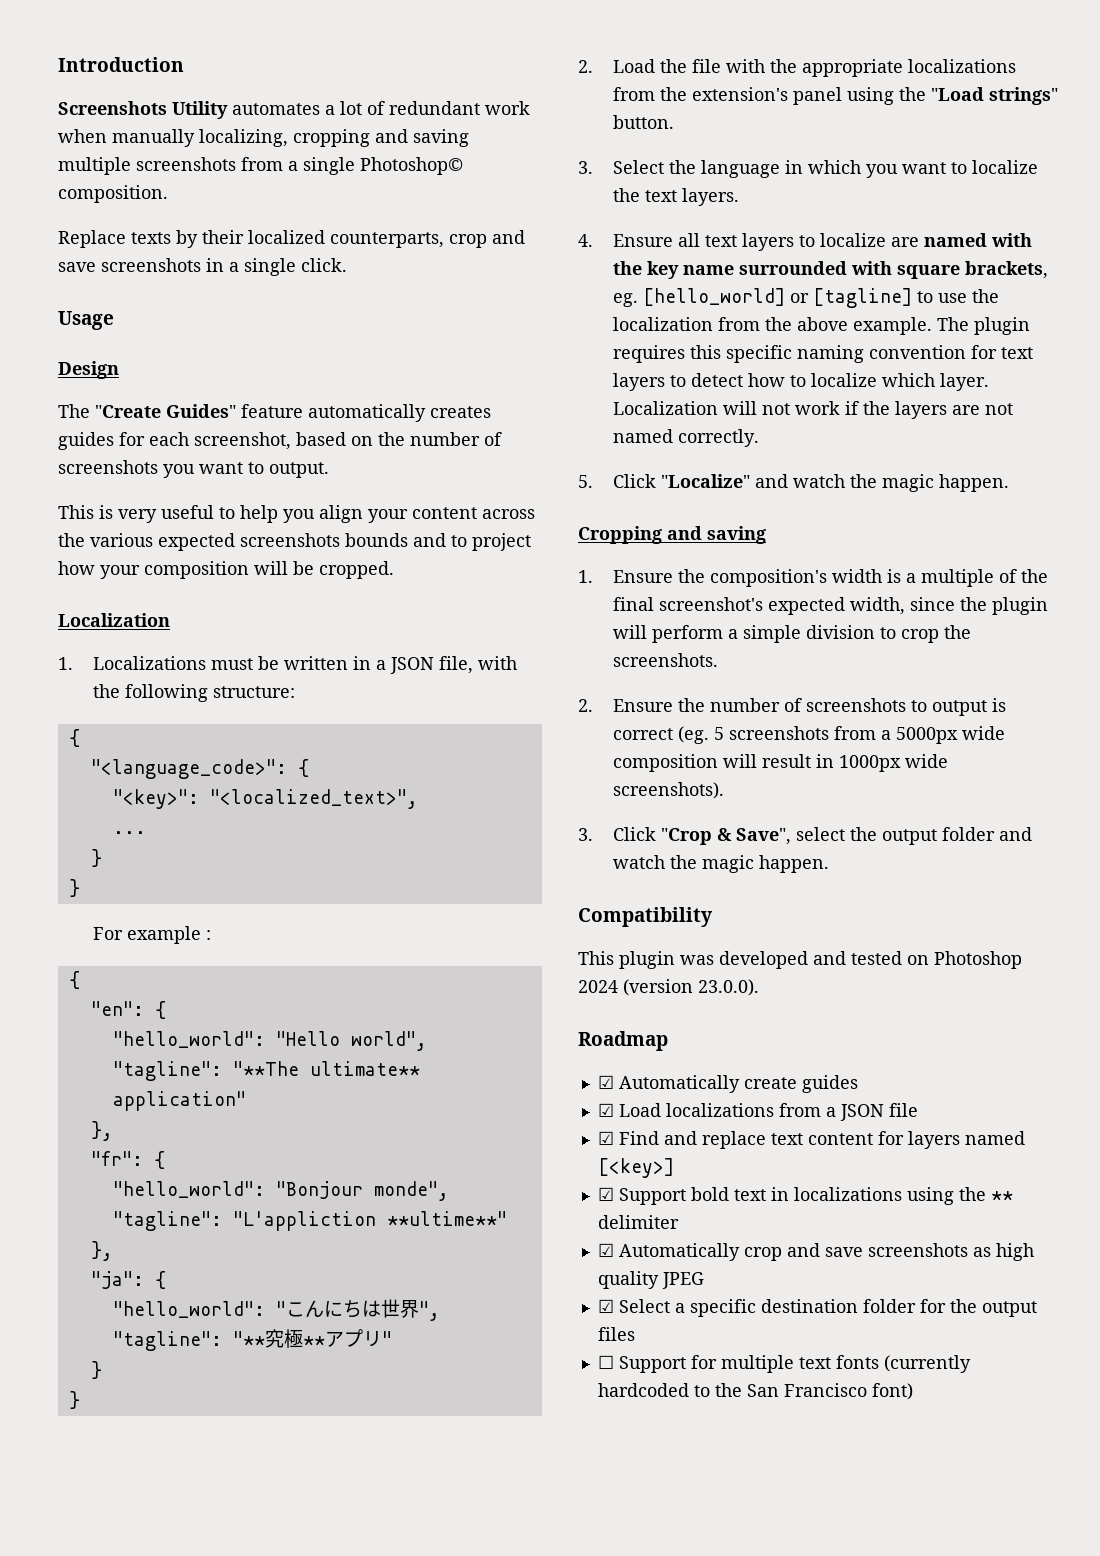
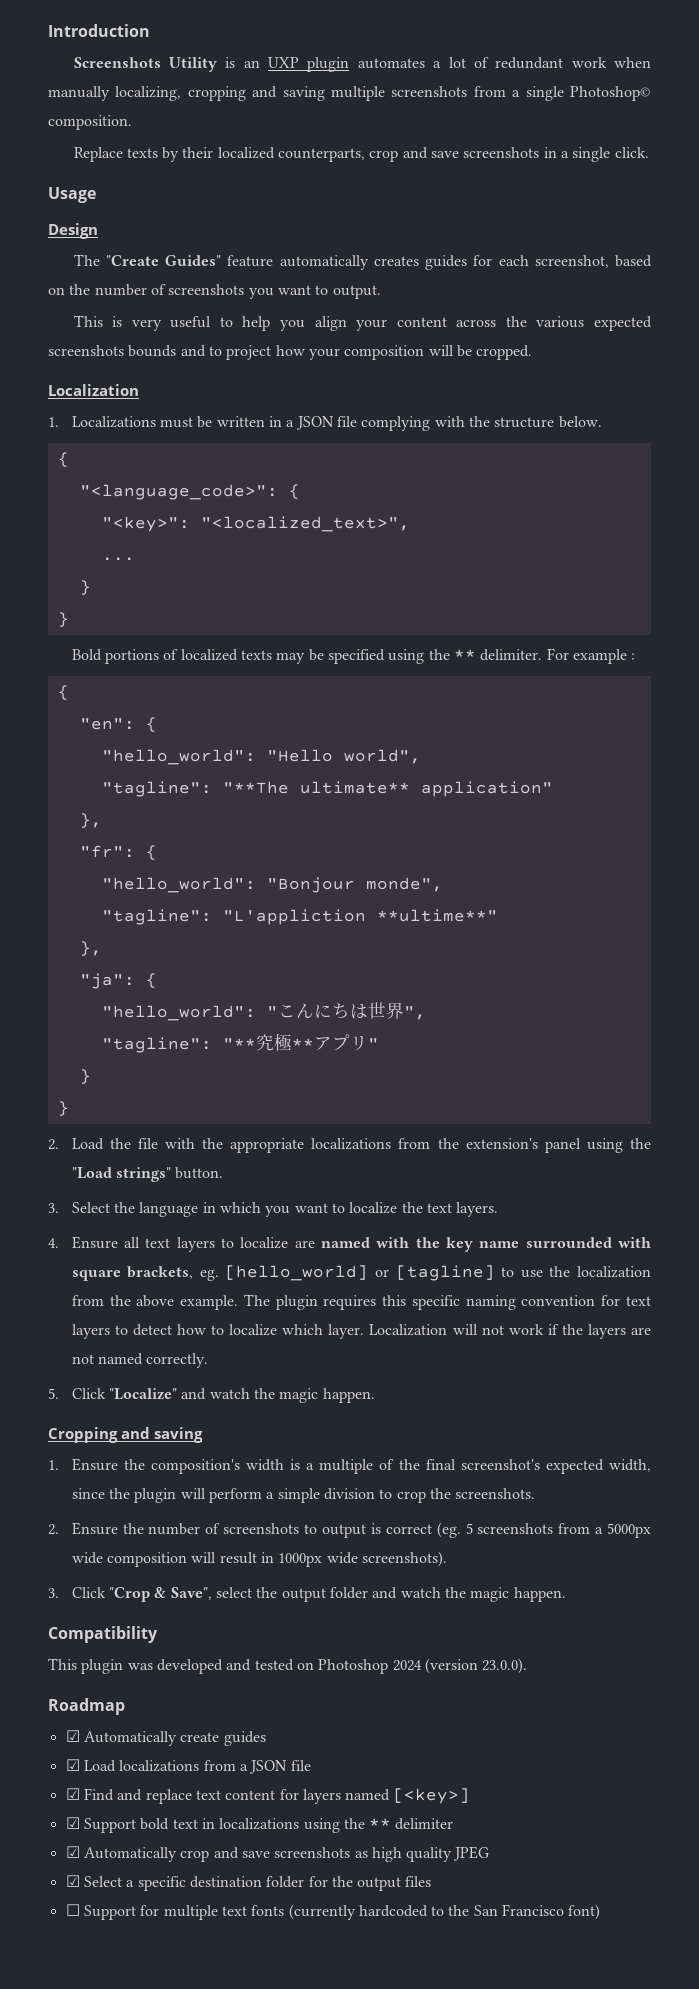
- Screenshots Utility automates a lot of redundant work when manually localizing, cropping and saving multiple screenshots from a single Photoshop© composition.
+ Screenshots Utility is an UXP plugin automates a lot of redundant work when manually localizing, cropping and saving multiple screenshots from a single Photoshop© composition.
- 1. Localizations must be written in a JSON file, with the following structure:
+ 1. Localizations must be written in a JSON file complying with the structure below.
+ Bold portions of localized texts may be specified using the ** delimiter.

